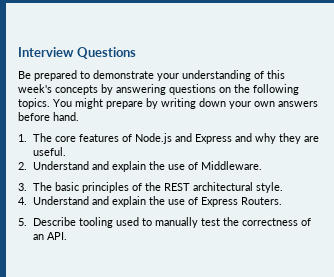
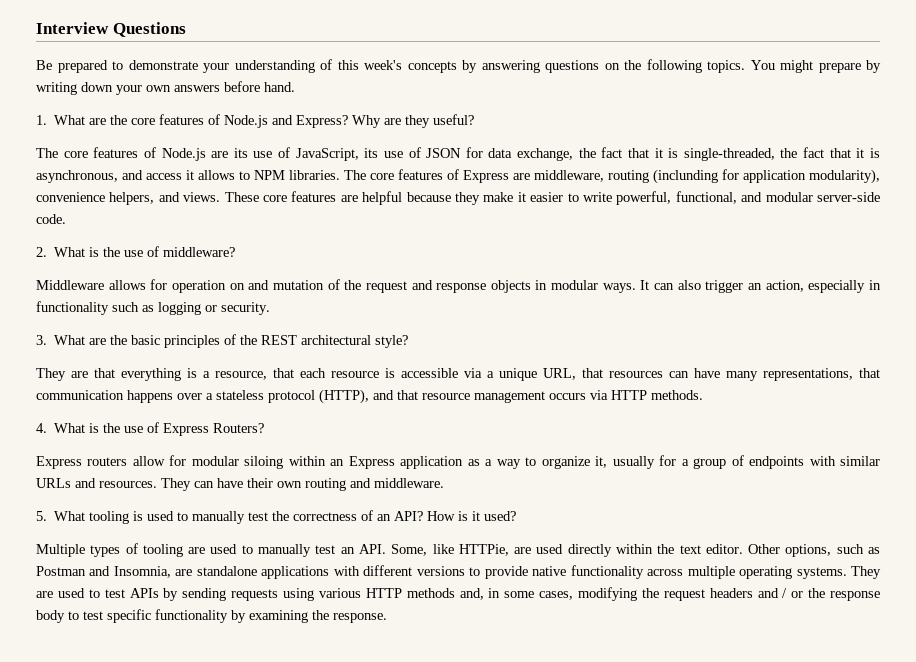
- 1. The core features of Node.js and Express and why they are useful.
- 2. Understand and explain the use of Middleware.
- 3. The basic principles of the REST architectural style.
- 4. Understand and explain the use of Express Routers.
- 5. Describe tooling used to manually test the correctness of an API.
+ 1. What are the core features of Node.js and Express? Why are they useful?
+ The core features of Node.js are its use of JavaScript, its use of JSON for data exchange, the fact that it is single-threaded, the fact that it is asynchronous, and access it allows to NPM libraries. The core features of Express are middleware, routing (inclunding for application modularity), convenience helpers, and views. These core features are helpful because they make it easier to write powerful, functional, and modular server-side code.
+ 2. What is the use of middleware?
+ Middleware allows for operation on and mutation of the request and response objects in modular ways. It can also trigger an action, especially in functionality such as logging or security.
+ 3. What are the basic principles of the REST architectural style?
+ They are that everything is a resource, that each resource is accessible via a unique URL, that resources can have many representations, that communication happens over a stateless protocol (HTTP), and that resource management occurs via HTTP methods.
+ 4. What is the use of Express Routers?
+ Express routers allow for modular siloing within an Express application as a way to organize it, usually for a group of endpoints with similar URLs and resources. They can have their own routing and middleware.
+ 5. What tooling is used to manually test the correctness of an API? How is it used?
+ Multiple types of tooling are used to manually test an API. Some, like HTTPie, are used directly within the text editor. Other options, such as Postman and Insomnia, are standalone applications with different versions to provide native functionality across multiple operating systems. They are used to test APIs by sending requests using various HTTP methods and, in some cases, modifying the request headers and / or the response body to test specific functionality by examining the response.

